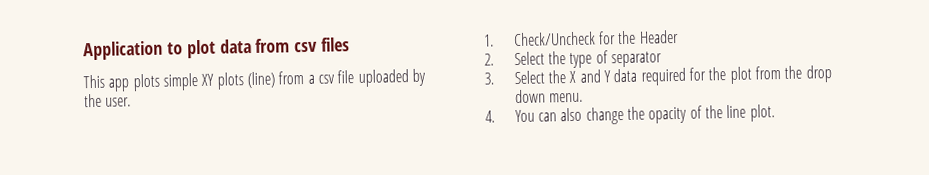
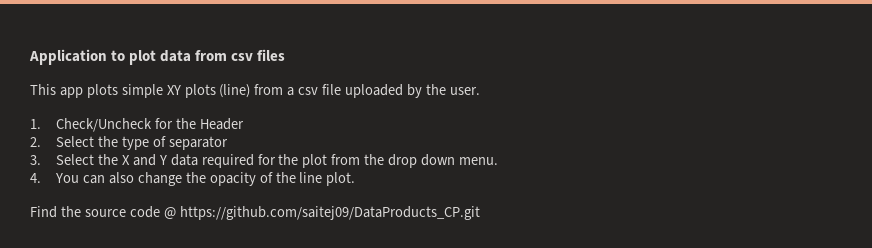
+ Find the source code @ https://github.com/saitej09/DataProducts_CP.git

